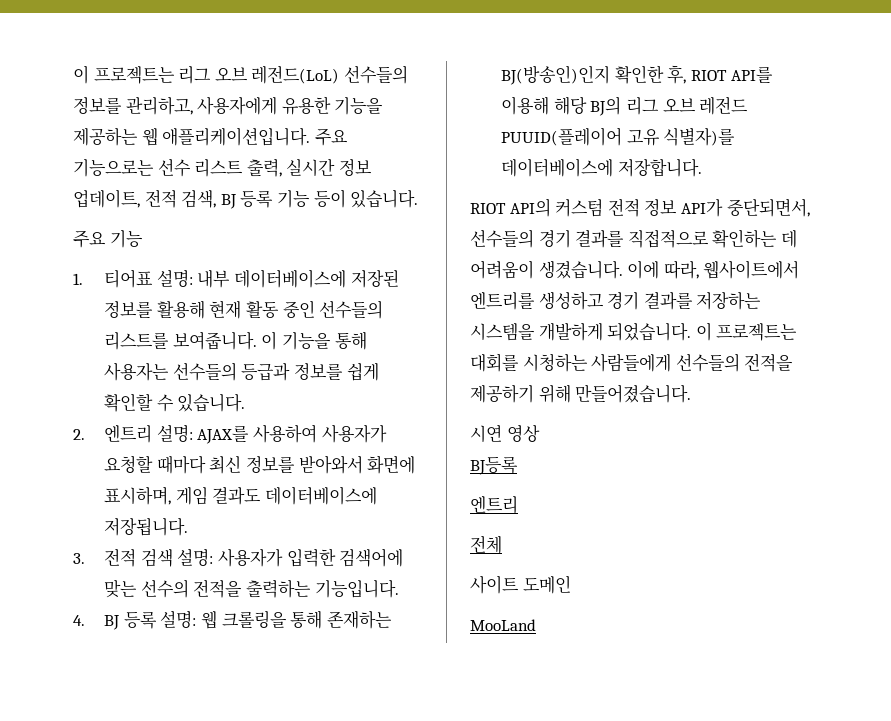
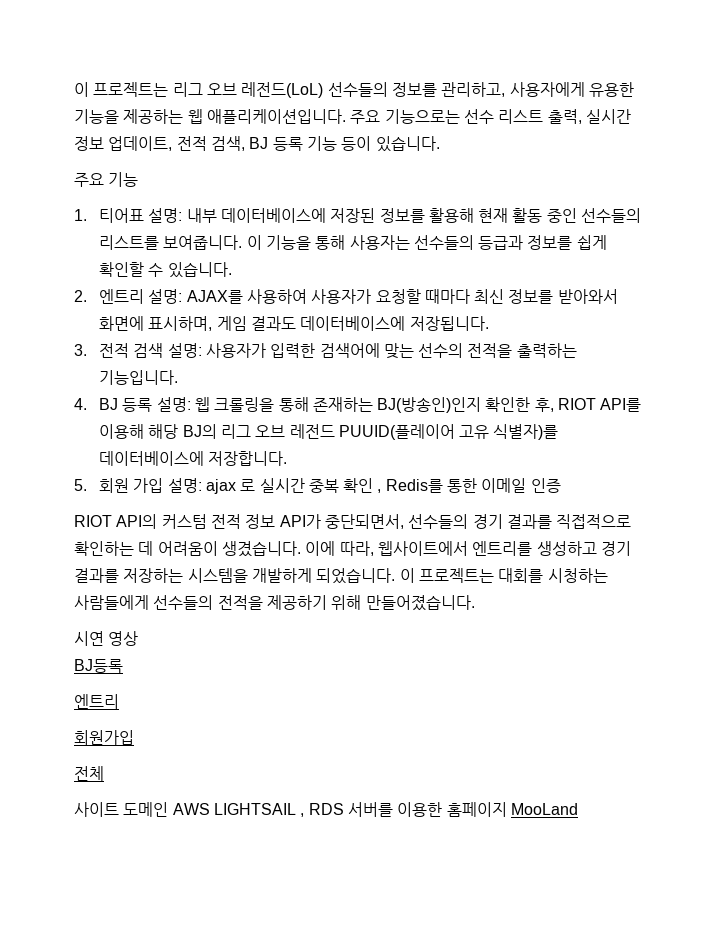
+ 5. 회원 가입 설명: ajax 로 실시간 중복 확인 , Redis를 통한 이메일 인증
+ 회원가입
- 사이트 도메인
- MooLand
+ 사이트 도메인 AWS LIGHTSAIL , RDS 서버를 이용한 홈페이지 MooLand

